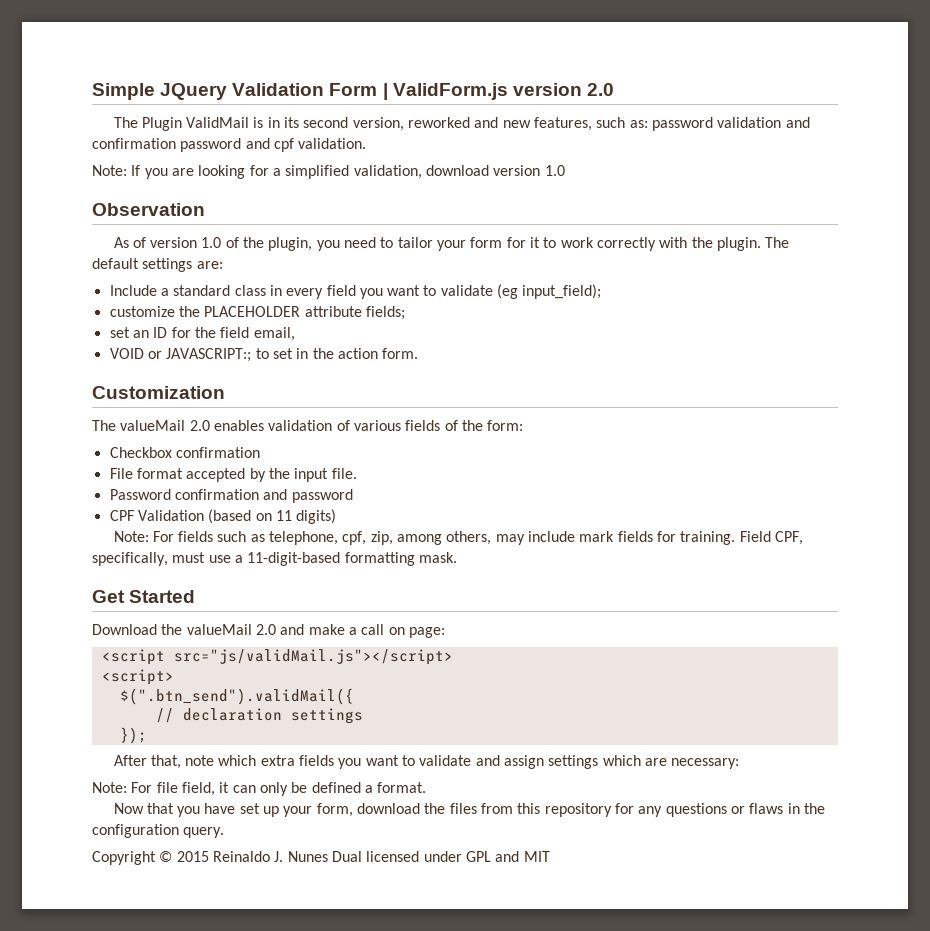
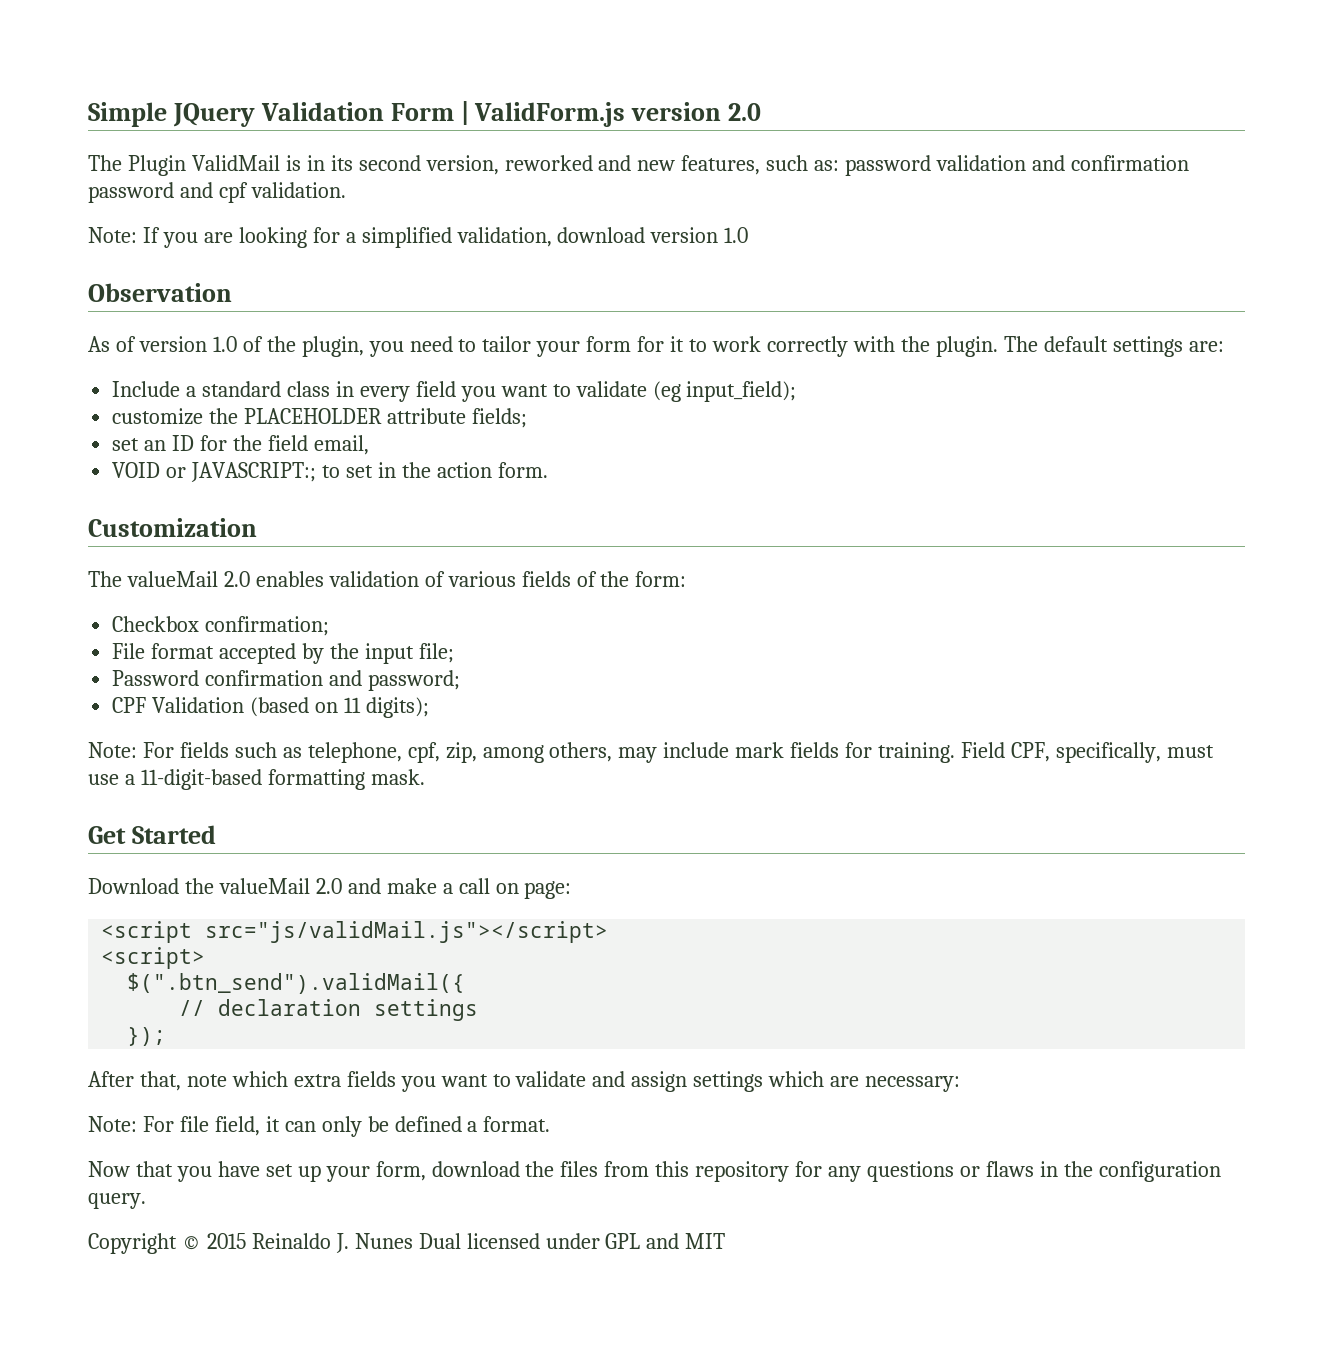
- Checkbox confirmation
+ Checkbox confirmation;
- File format accepted by the input file.
+ File format accepted by the input file;
- Password confirmation and password
+ Password confirmation and password;
- CPF Validation (based on 11 digits)
+ CPF Validation (based on 11 digits);

